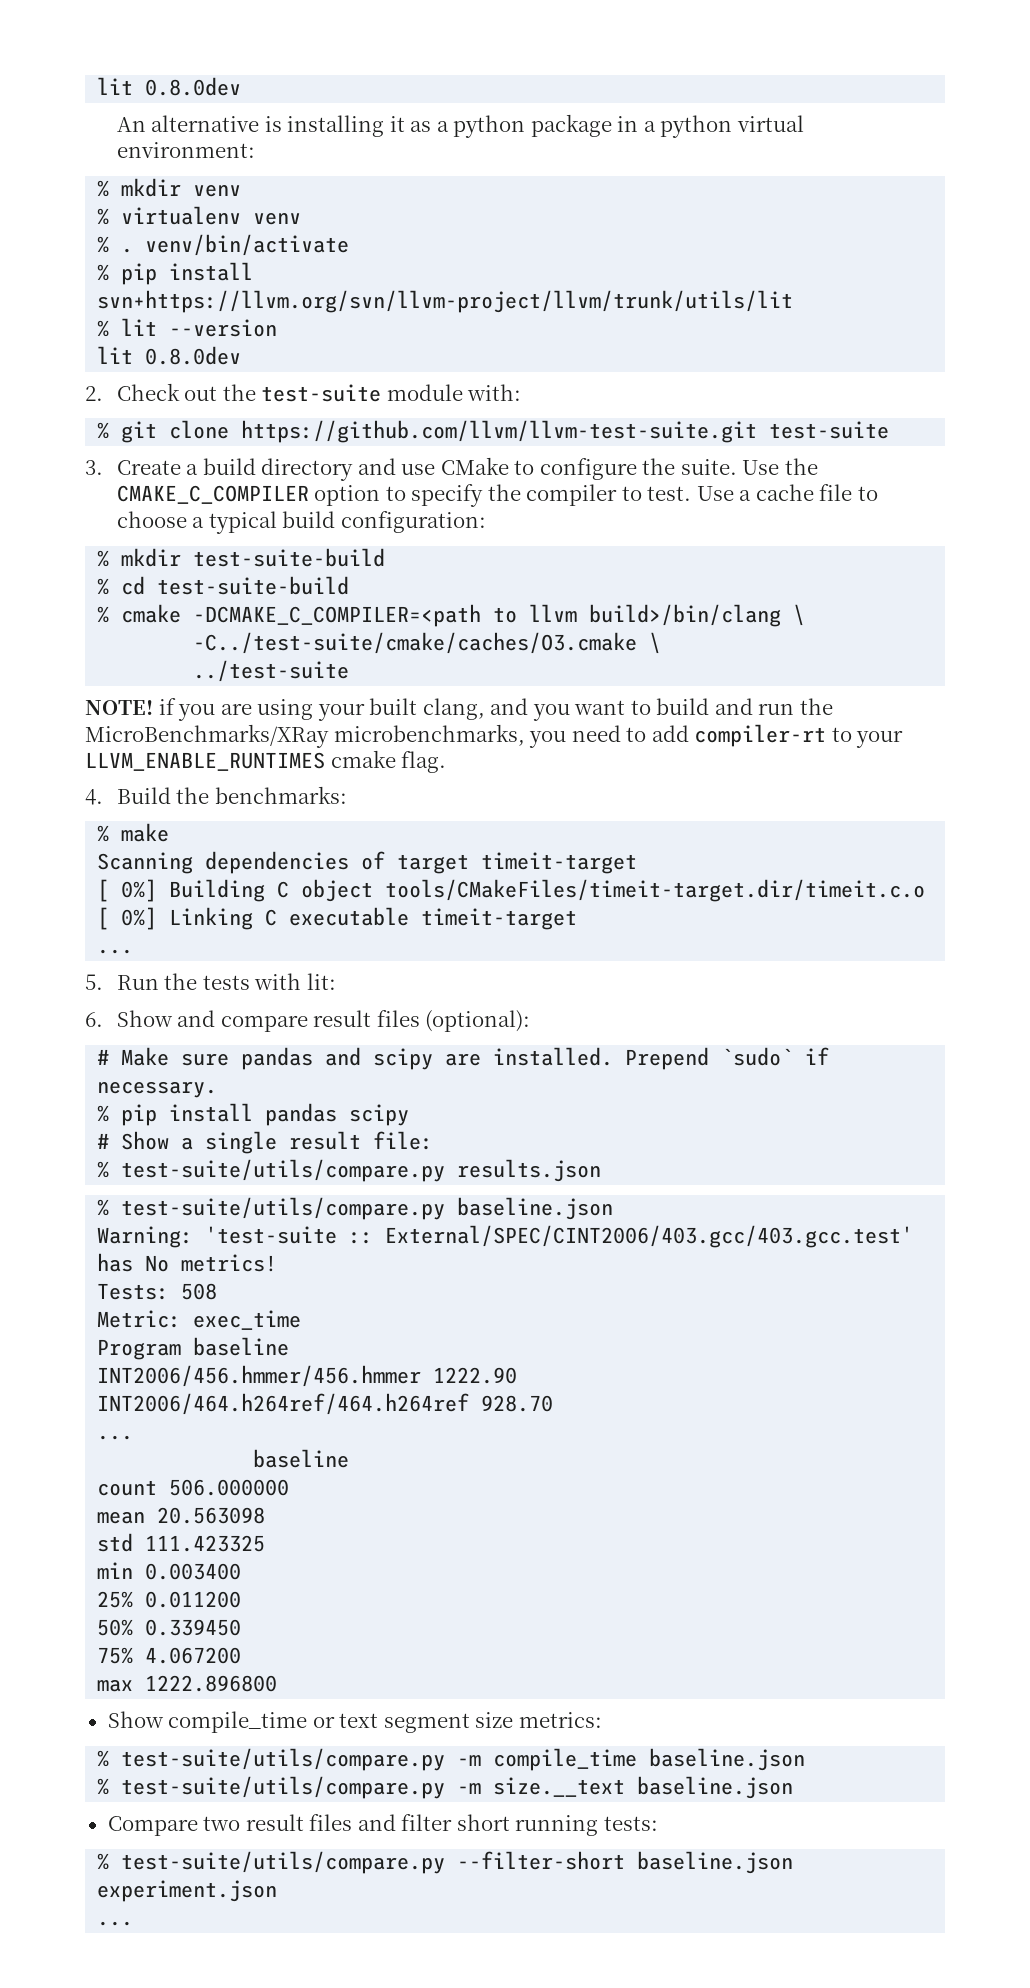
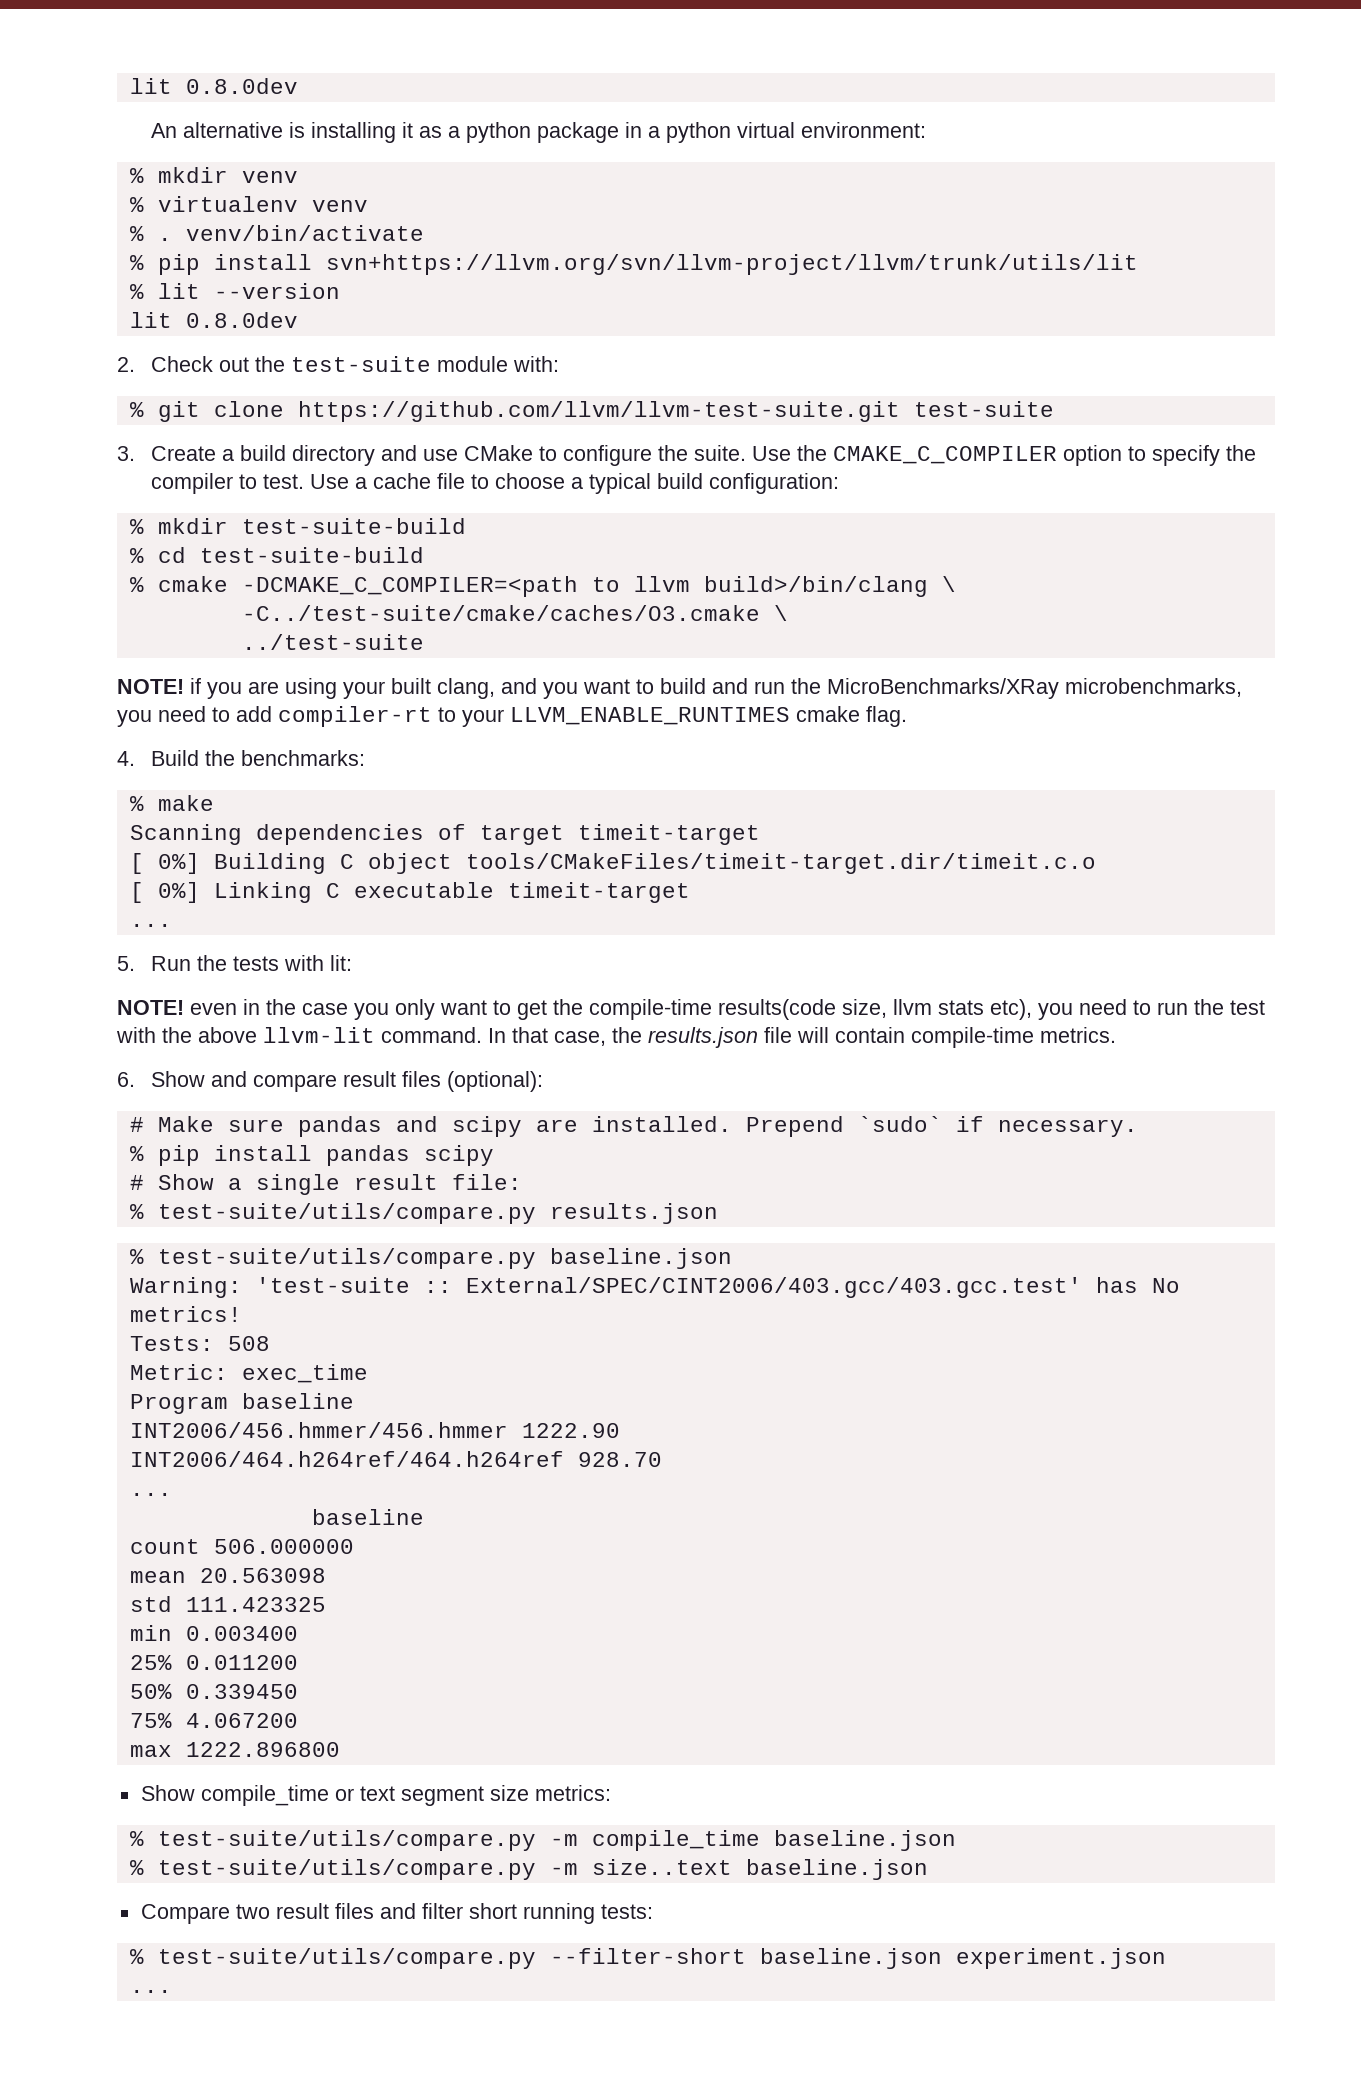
+ NOTE! even in the case you only want to get the compile-time results(code size, llvm stats etc), you need to run the test with the above llvm-lit command. In that case, the results.json file will contain compile-time metrics.
- % test-suite/utils/compare.py -m size.__text baseline.json
+ % test-suite/utils/compare.py -m size..text baseline.json

